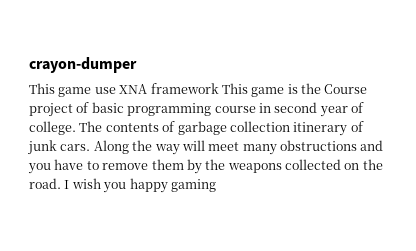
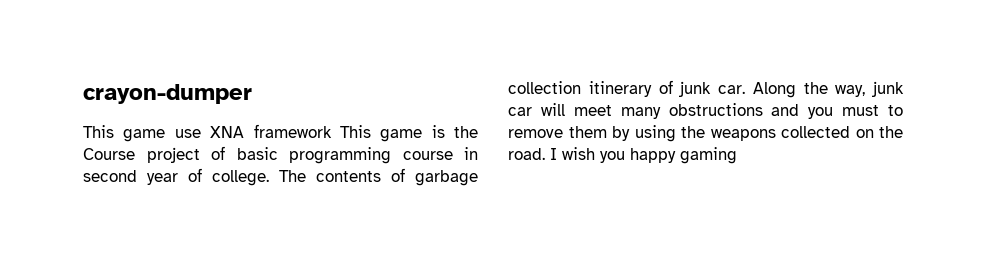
- The contents of garbage collection itinerary of junk cars.
+ The contents of garbage collection itinerary of junk car.
- Along the way will meet many obstructions and you have to remove them by the weapons collected on the road.
+ Along the way, junk car will meet many obstructions and you must to remove them by using the weapons collected on the road.

